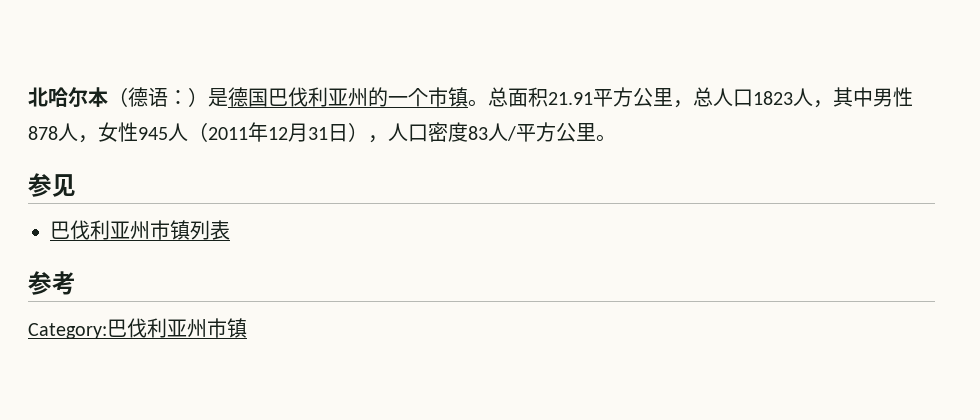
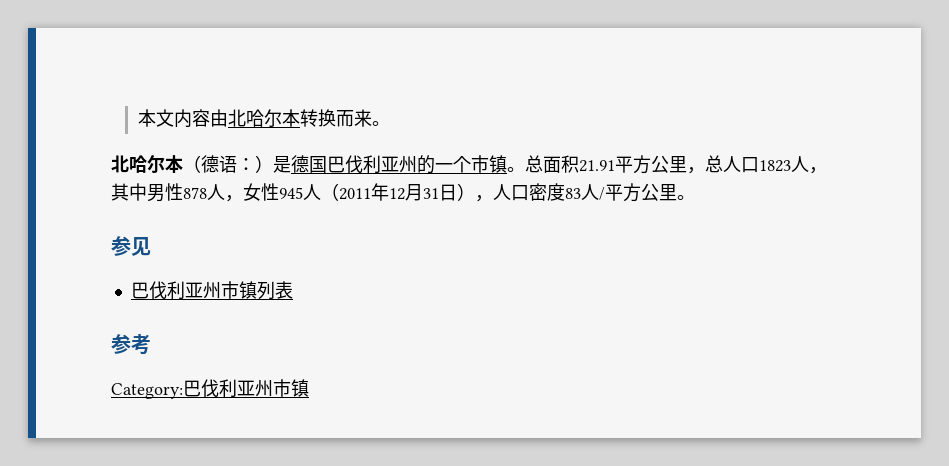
+ 本文内容由北哈尔本转换而来。

